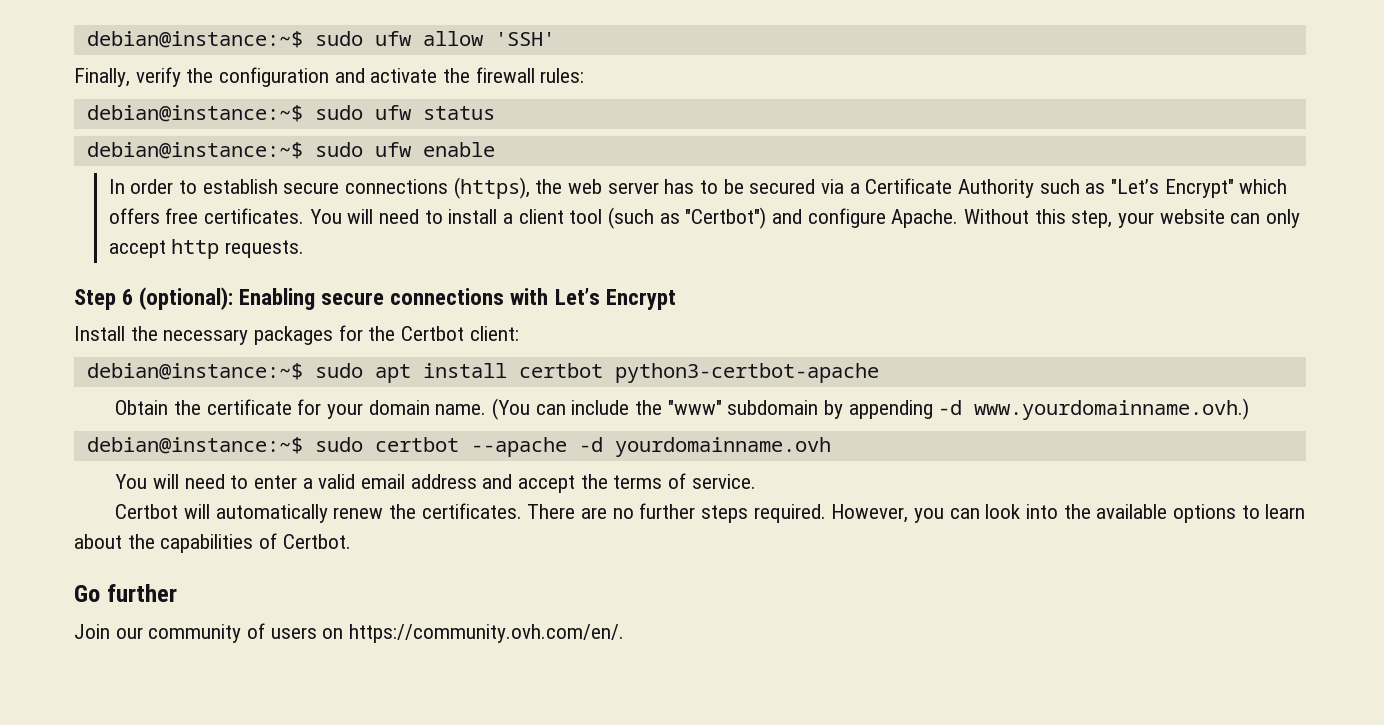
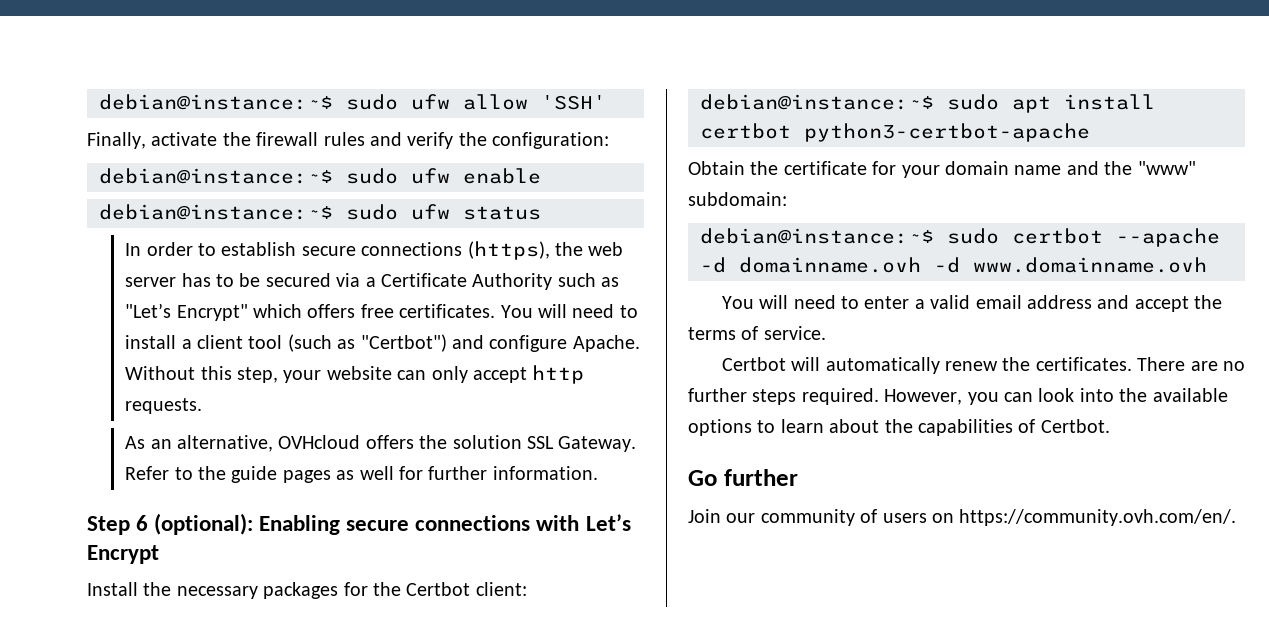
- Finally, verify the configuration and activate the firewall rules:
+ Finally, activate the firewall rules and verify the configuration:
+ debian@instance:~$ sudo ufw enable
- debian@instance:~$ sudo ufw enable
+ As an alternative, OVHcloud offers the solution SSL Gateway. Refer to the guide pages as well for further information.
- Obtain the certificate for your domain name. (You can include the "www" subdomain by appending -d www.yourdomainname.ovh.)
+ Obtain the certificate for your domain name and the "www" subdomain:
- debian@instance:~$ sudo certbot --apache -d yourdomainname.ovh
+ debian@instance:~$ sudo certbot --apache -d domainname.ovh -d www.domainname.ovh

